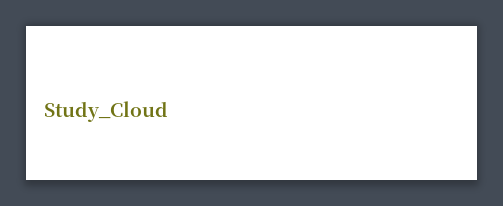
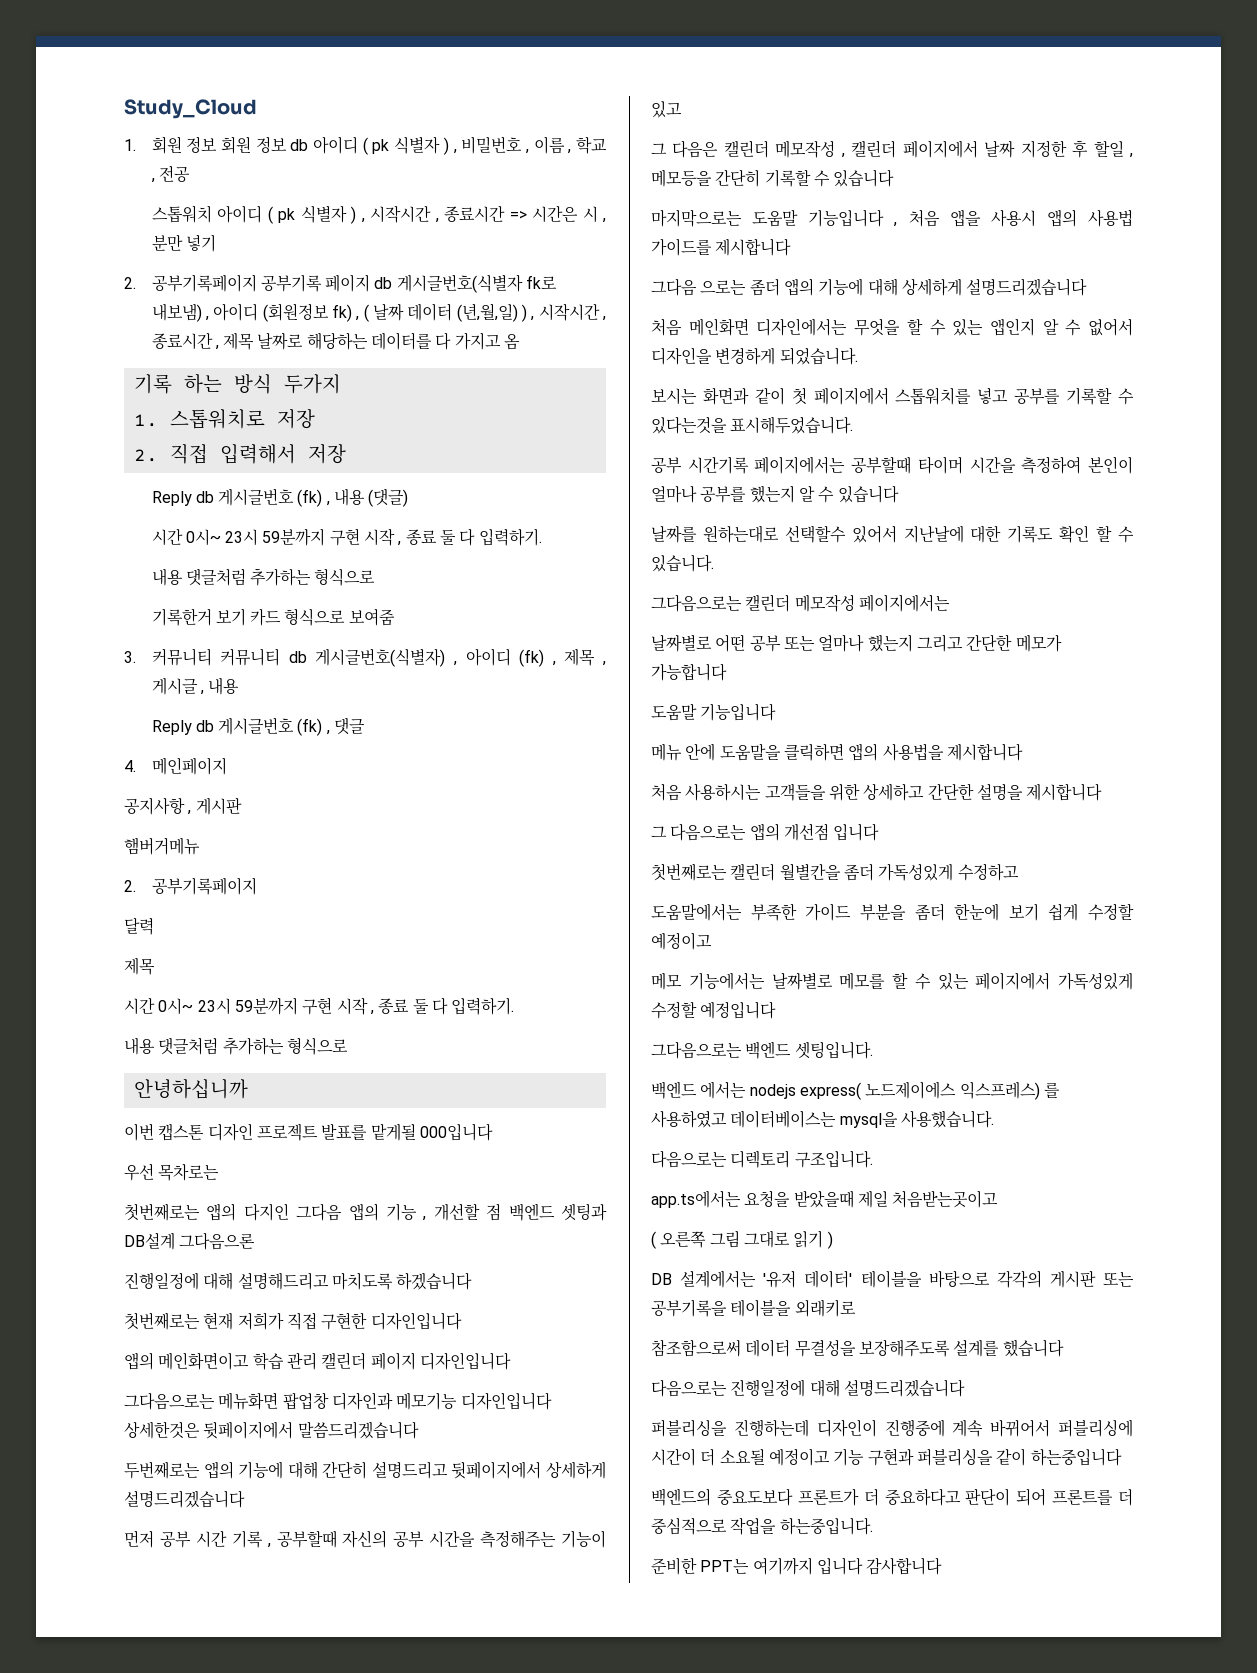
+ 1. 회원 정보 회원 정보 db 아이디 ( pk 식별자 ) , 비밀번호 , 이름 , 학교 , 전공
+ 스톱워치 아이디 ( pk 식별자 ) , 시작시간 , 종료시간 => 시간은 시 , 분만 넣기
+ 2. 공부기록페이지 공부기록 페이지 db 게시글번호(식별자 fk로 내보냄) , 아이디 (회원정보 fk) , ( 날짜 데이터 (년,월,일) ) , 시작시간 , 종료시간 , 제목 날짜로 해당하는 데이터를 다 가지고 옴
+ 기록 하는 방식 두가지
+ 1. 스톱워치로 저장
+ 2. 직접 입력해서 저장
+ Reply db 게시글번호 (fk) , 내용 (댓글)
+ 시간 0시~ 23시 59분까지 구현 시작 , 종료 둘 다 입력하기.
+ 내용 댓글처럼 추가하는 형식으로
+ 기록한거 보기 카드 형식으로 보여줌
+ 3. 커뮤니티 커뮤니티 db 게시글번호(식별자) , 아이디 (fk) , 제목 , 게시글 , 내용
+ Reply db 게시글번호 (fk) , 댓글
+ 4. 메인페이지
+ 공지사항 , 게시판
+ 햄버거메뉴
+ 2. 공부기록페이지
+ 달력
+ 제목
+ 시간 0시~ 23시 59분까지 구현 시작 , 종료 둘 다 입력하기.
+ 내용 댓글처럼 추가하는 형식으로
+ 안녕하십니까
+ 이번 캡스톤 디자인 프로젝트 발표를 맡게될 000입니다
+ 우선 목차로는
+ 첫번째로는 앱의 다지인 그다음 앱의 기능 , 개선할 점 백엔드 셋팅과 DB설계 그다음으론
+ 진행일정에 대해 설명해드리고 마치도록 하겠습니다
+ 첫번째로는 현재 저희가 직접 구현한 디자인입니다
+ 앱의 메인화면이고 학습 관리 캘린더 페이지 디자인입니다
+ 그다음으로는 메뉴화면 팝업창 디자인과 메모기능 디자인입니다 상세한것은 뒷페이지에서 말씀드리겠습니다
+ 두번째로는 앱의 기능에 대해 간단히 설명드리고 뒷페이지에서 상세하게 설명드리겠습니다
+ 먼저 공부 시간 기록 , 공부할때 자신의 공부 시간을 측정해주는 기능이 있고
+ 그 다음은 캘린더 메모작성 , 캘린더 페이지에서 날짜 지정한 후 할일 , 메모등을 간단히 기록할 수 있습니다
+ 마지막으로는 도움말 기능입니다 , 처음 앱을 사용시 앱의 사용법 가이드를 제시합니다
+ 그다음 으로는 좀더 앱의 기능에 대해 상세하게 설명드리겠습니다
+ 처음 메인화면 디자인에서는 무엇을 할 수 있는 앱인지 알 수 없어서 디자인을 변경하게 되었습니다.
+ 보시는 화면과 같이 첫 페이지에서 스톱워치를 넣고 공부를 기록할 수 있다는것을 표시해두었습니다.
+ 공부 시간기록 페이지에서는 공부할때 타이머 시간을 측정하여 본인이 얼마나 공부를 했는지 알 수 있습니다
+ 날짜를 원하는대로 선택할수 있어서 지난날에 대한 기록도 확인 할 수 있습니다.
+ 그다음으로는 캘린더 메모작성 페이지에서는
+ 날짜별로 어떤 공부 또는 얼마나 했는지 그리고 간단한 메모가 가능합니다
+ 도움말 기능입니다
+ 메뉴 안에 도움말을 클릭하면 앱의 사용법을 제시합니다
+ 처음 사용하시는 고객들을 위한 상세하고 간단한 설명을 제시합니다
+ 그 다음으로는 앱의 개선점 입니다
+ 첫번째로는 캘린더 월별칸을 좀더 가독성있게 수정하고
+ 도움말에서는 부족한 가이드 부분을 좀더 한눈에 보기 쉽게 수정할 예정이고
+ 메모 기능에서는 날짜별로 메모를 할 수 있는 페이지에서 가독성있게 수정할 예정입니다
+ 그다음으로는 백엔드 셋팅입니다.
+ 백엔드 에서는 nodejs express( 노드제이에스 익스프레스) 를 사용하였고 데이터베이스는 mysql을 사용했습니다.
+ 다음으로는 디렉토리 구조입니다.
+ app.ts에서는 요청을 받았을때 제일 처음받는곳이고
+ ( 오른쪽 그림 그대로 읽기 )
+ DB 설계에서는 '유저 데이터' 테이블을 바탕으로 각각의 게시판 또는 공부기록을 테이블을 외래키로
+ 참조함으로써 데이터 무결성을 보장해주도록 설계를 했습니다
+ 다음으로는 진행일정에 대해 설명드리겠습니다
+ 퍼블리싱을 진행하는데 디자인이 진행중에 계속 바뀌어서 퍼블리싱에 시간이 더 소요될 예정이고 기능 구현과 퍼블리싱을 같이 하는중입니다
+ 백엔드의 중요도보다 프론트가 더 중요하다고 판단이 되어 프론트를 더 중심적으로 작업을 하는중입니다.
+ 준비한 PPT는 여기까지 입니다 감사합니다

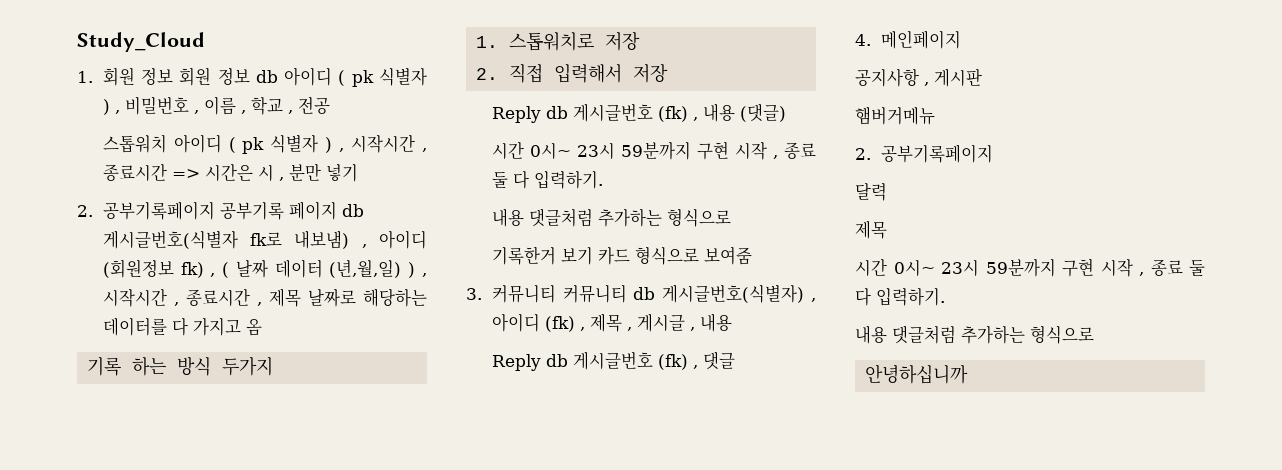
- 이번 캡스톤 디자인 프로젝트 발표를 맡게될 000입니다
- 우선 목차로는
- 첫번째로는 앱의 다지인 그다음 앱의 기능 , 개선할 점 백엔드 셋팅과 DB설계 그다음으론
- 진행일정에 대해 설명해드리고 마치도록 하겠습니다
- 첫번째로는 현재 저희가 직접 구현한 디자인입니다
- 앱의 메인화면이고 학습 관리 캘린더 페이지 디자인입니다
- 그다음으로는 메뉴화면 팝업창 디자인과 메모기능 디자인입니다 상세한것은 뒷페이지에서 말씀드리겠습니다
- 두번째로는 앱의 기능에 대해 간단히 설명드리고 뒷페이지에서 상세하게 설명드리겠습니다
- 먼저 공부 시간 기록 , 공부할때 자신의 공부 시간을 측정해주는 기능이 있고
- 그 다음은 캘린더 메모작성 , 캘린더 페이지에서 날짜 지정한 후 할일 , 메모등을 간단히 기록할 수 있습니다
- 마지막으로는 도움말 기능입니다 , 처음 앱을 사용시 앱의 사용법 가이드를 제시합니다
- 그다음 으로는 좀더 앱의 기능에 대해 상세하게 설명드리겠습니다
- 처음 메인화면 디자인에서는 무엇을 할 수 있는 앱인지 알 수 없어서 디자인을 변경하게 되었습니다.
- 보시는 화면과 같이 첫 페이지에서 스톱워치를 넣고 공부를 기록할 수 있다는것을 표시해두었습니다.
- 공부 시간기록 페이지에서는 공부할때 타이머 시간을 측정하여 본인이 얼마나 공부를 했는지 알 수 있습니다
- 날짜를 원하는대로 선택할수 있어서 지난날에 대한 기록도 확인 할 수 있습니다.
- 그다음으로는 캘린더 메모작성 페이지에서는
- 날짜별로 어떤 공부 또는 얼마나 했는지 그리고 간단한 메모가 가능합니다
- 도움말 기능입니다
- 메뉴 안에 도움말을 클릭하면 앱의 사용법을 제시합니다
- 처음 사용하시는 고객들을 위한 상세하고 간단한 설명을 제시합니다
- 그 다음으로는 앱의 개선점 입니다
- 첫번째로는 캘린더 월별칸을 좀더 가독성있게 수정하고
- 도움말에서는 부족한 가이드 부분을 좀더 한눈에 보기 쉽게 수정할 예정이고
- 메모 기능에서는 날짜별로 메모를 할 수 있는 페이지에서 가독성있게 수정할 예정입니다
- 그다음으로는 백엔드 셋팅입니다.
- 백엔드 에서는 nodejs express( 노드제이에스 익스프레스) 를 사용하였고 데이터베이스는 mysql을 사용했습니다.
- 다음으로는 디렉토리 구조입니다.
- app.ts에서는 요청을 받았을때 제일 처음받는곳이고
- ( 오른쪽 그림 그대로 읽기 )
- DB 설계에서는 '유저 데이터' 테이블을 바탕으로 각각의 게시판 또는 공부기록을 테이블을 외래키로
- 참조함으로써 데이터 무결성을 보장해주도록 설계를 했습니다
- 다음으로는 진행일정에 대해 설명드리겠습니다
- 퍼블리싱을 진행하는데 디자인이 진행중에 계속 바뀌어서 퍼블리싱에 시간이 더 소요될 예정이고 기능 구현과 퍼블리싱을 같이 하는중입니다
- 백엔드의 중요도보다 프론트가 더 중요하다고 판단이 되어 프론트를 더 중심적으로 작업을 하는중입니다.
- 준비한 PPT는 여기까지 입니다 감사합니다

